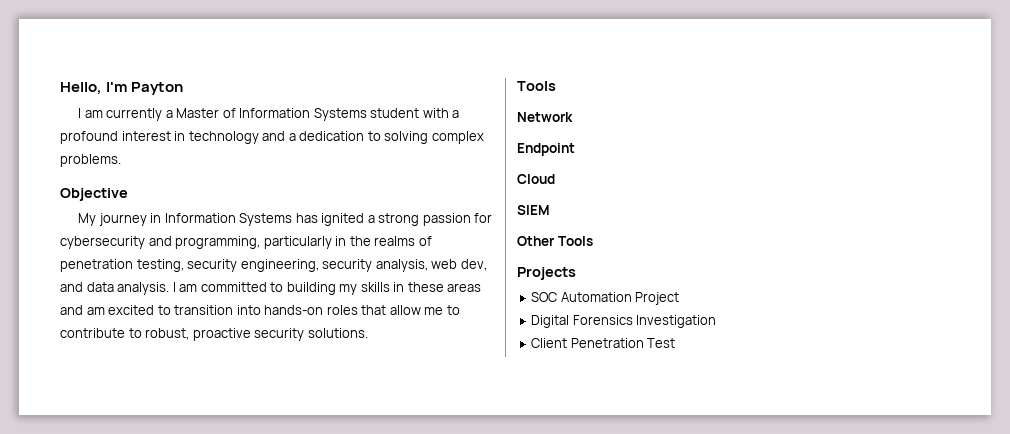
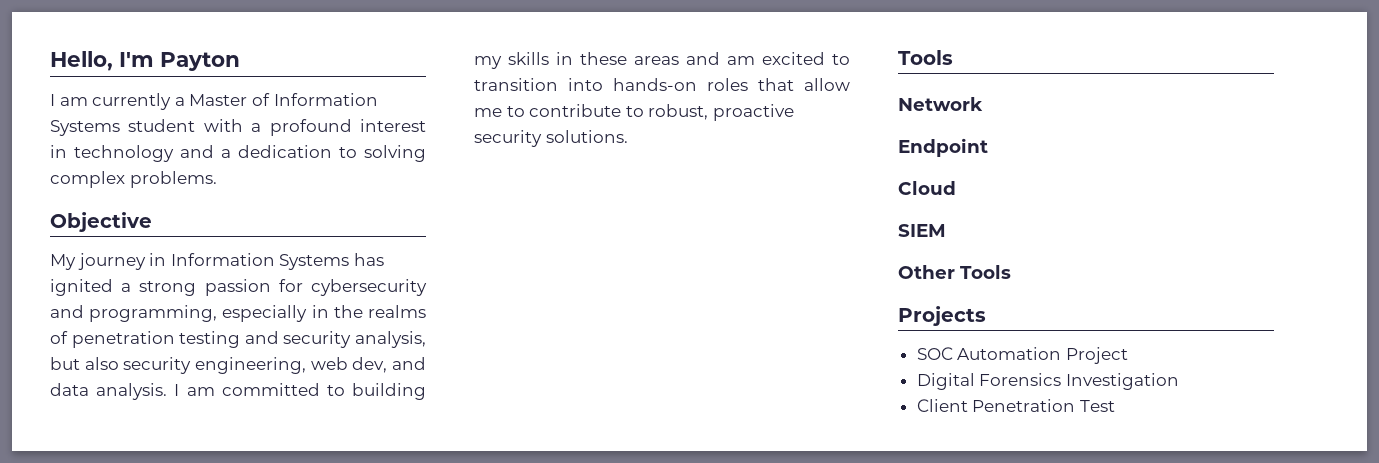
- My journey in Information Systems has ignited a strong passion for cybersecurity and programming, particularly in the realms of penetration testing, security engineering, security analysis, web dev, and data analysis.
+ My journey in Information Systems has ignited a strong passion for cybersecurity and programming, especially in the realms of penetration testing and security analysis, but also security engineering, web dev, and data analysis.

